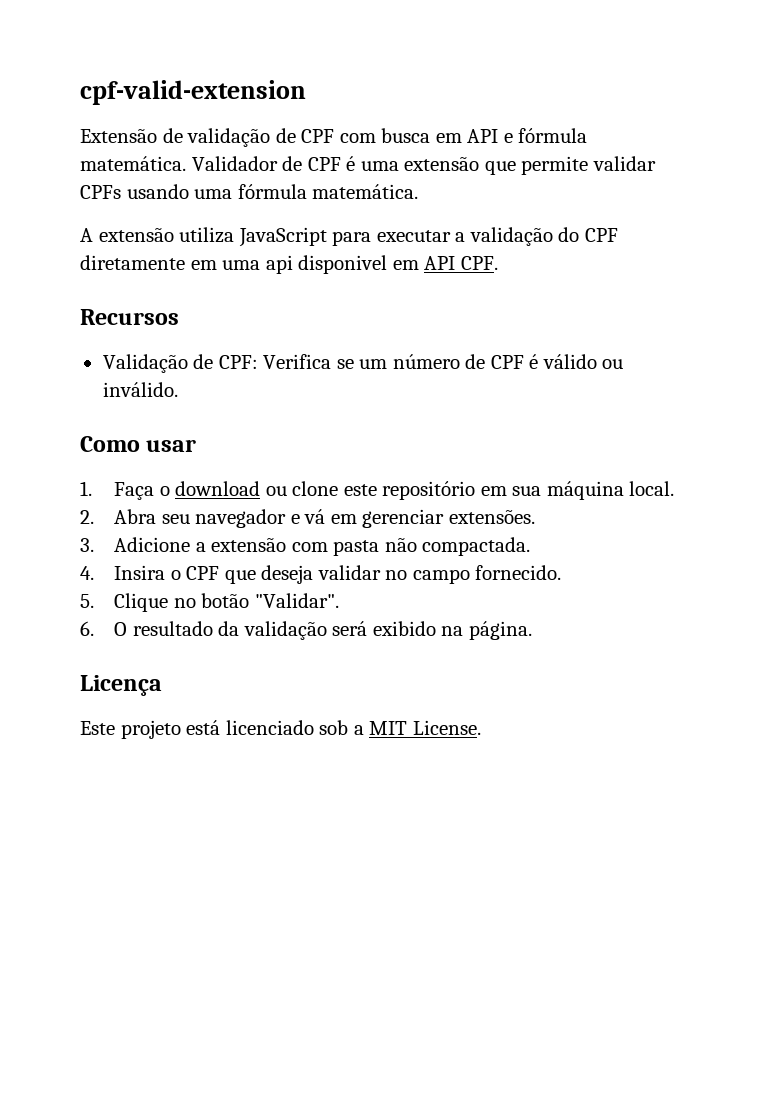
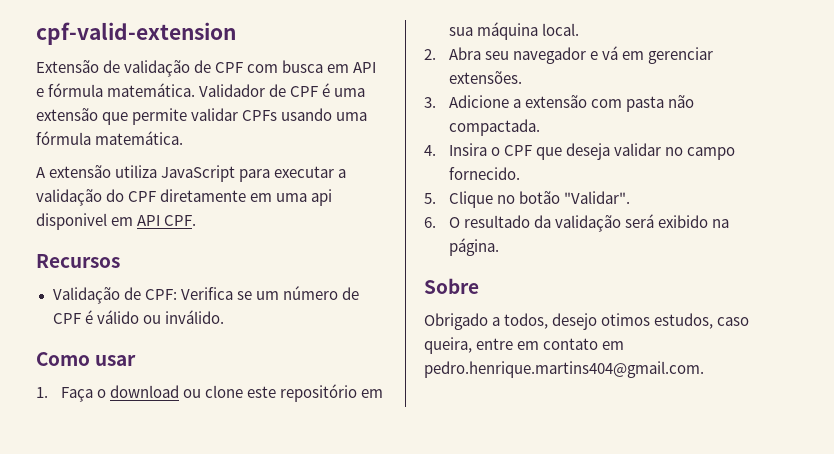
- Licença
- Este projeto está licenciado sob a MIT License.
+ Sobre
+ Obrigado a todos, desejo otimos estudos, caso queira, entre em contato em pedro.henrique.martins404@gmail.com.

